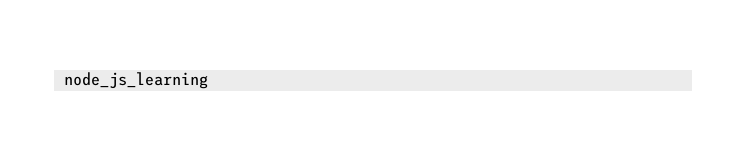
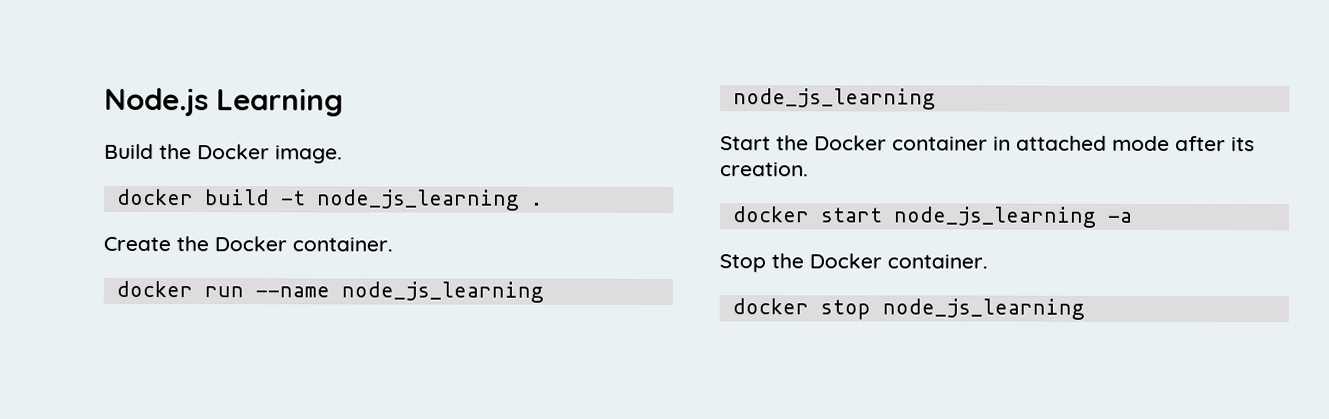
- node_js_learning
+ Node.js Learning
+ Build the Docker image.
+ docker build -t node_js_learning .
+ Create the Docker container.
+ docker run --name node_js_learning node_js_learning
+ Start the Docker container in attached mode after its creation.
+ docker start node_js_learning -a
+ Stop the Docker container.
+ docker stop node_js_learning

